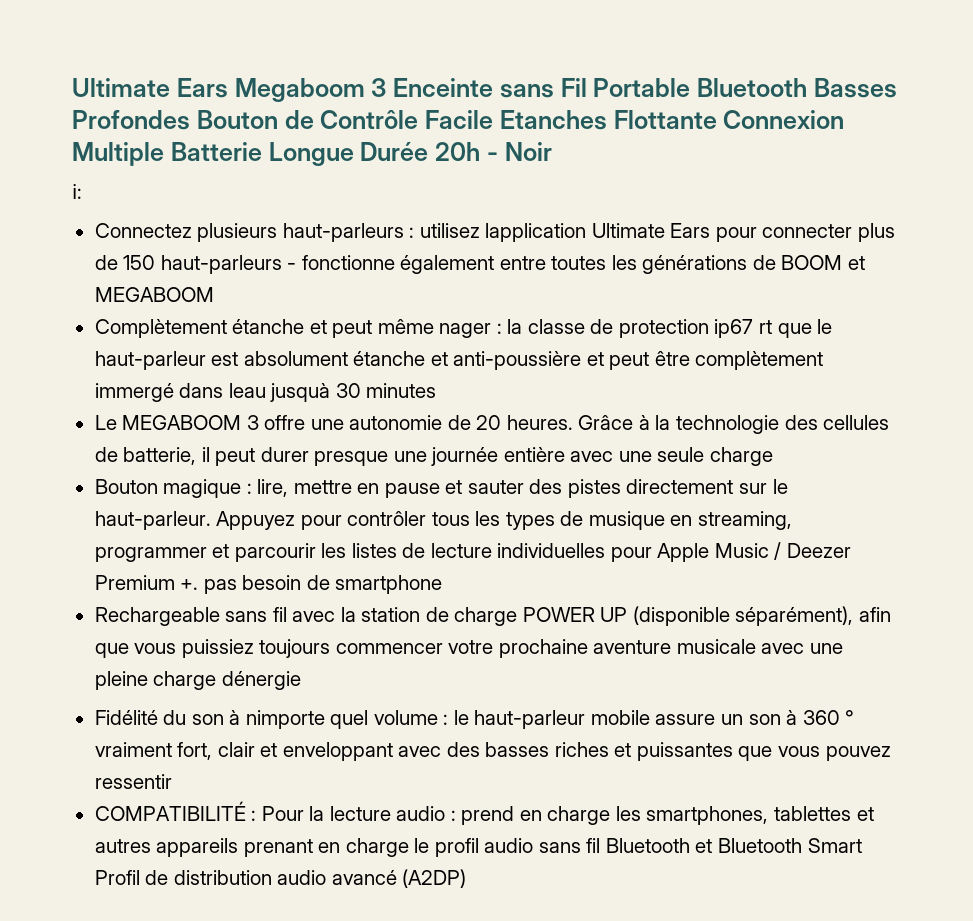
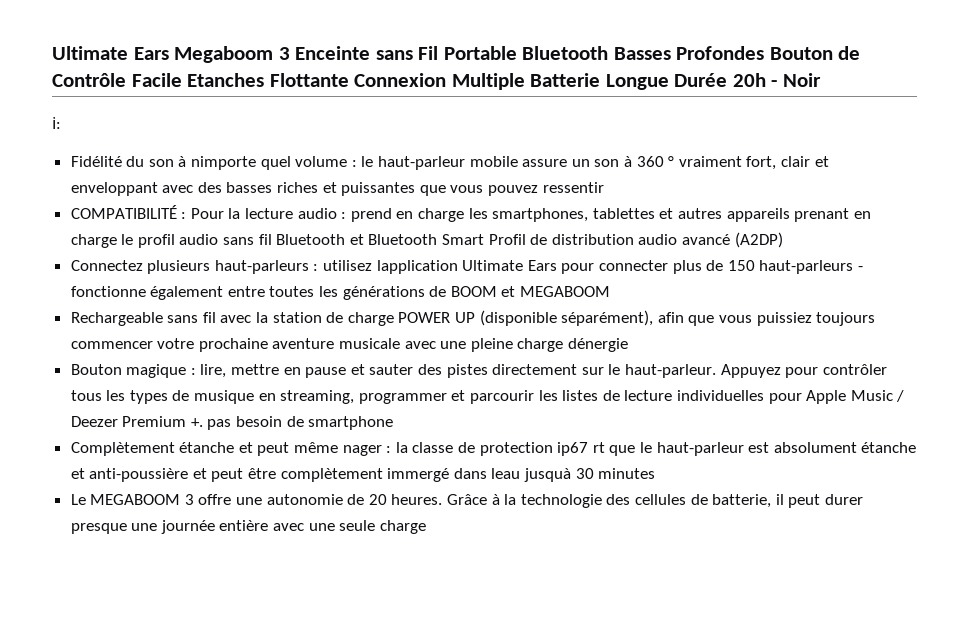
- Connectez plusieurs haut-parleurs : utilisez lapplication Ultimate Ears pour connecter plus de 150 haut-parleurs - fonctionne également entre toutes les générations de BOOM et MEGABOOM
- Complètement étanche et peut même nager : la classe de protection ip67 rt que le haut-parleur est absolument étanche et anti-poussière et peut être complètement immergé dans leau jusquà 30 minutes
- Le MEGABOOM 3 offre une autonomie de 20 heures. Grâce à la technologie des cellules de batterie, il peut durer presque une journée entière avec une seule charge
- Bouton magique : lire, mettre en pause et sauter des pistes directement sur le haut-parleur. Appuyez pour contrôler tous les types de musique en streaming, programmer et parcourir les listes de lecture individuelles pour Apple Music / Deezer Premium +. pas besoin de smartphone
- Rechargeable sans fil avec la station de charge POWER UP (disponible séparément), afin que vous puissiez toujours commencer votre prochaine aventure musicale avec une pleine charge dénergie
+ Connectez plusieurs haut-parleurs : utilisez lapplication Ultimate Ears pour connecter plus de 150 haut-parleurs - fonctionne également entre toutes les générations de BOOM et MEGABOOM
+ Rechargeable sans fil avec la station de charge POWER UP (disponible séparément), afin que vous puissiez toujours commencer votre prochaine aventure musicale avec une pleine charge dénergie
+ Bouton magique : lire, mettre en pause et sauter des pistes directement sur le haut-parleur. Appuyez pour contrôler tous les types de musique en streaming, programmer et parcourir les listes de lecture individuelles pour Apple Music / Deezer Premium +. pas besoin de smartphone
+ Complètement étanche et peut même nager : la classe de protection ip67 rt que le haut-parleur est absolument étanche et anti-poussière et peut être complètement immergé dans leau jusquà 30 minutes
+ Le MEGABOOM 3 offre une autonomie de 20 heures. Grâce à la technologie des cellules de batterie, il peut durer presque une journée entière avec une seule charge

